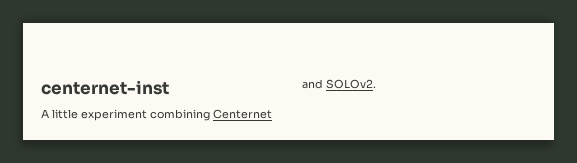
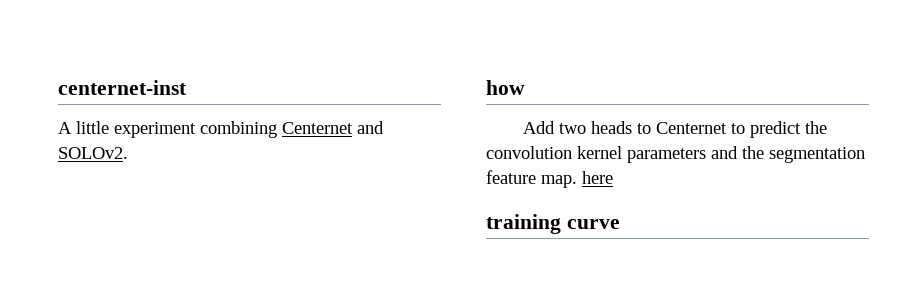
+ how
+ Add two heads to Centernet to predict the convolution kernel parameters and the segmentation feature map. here
+ training curve

